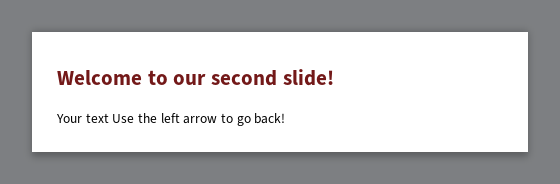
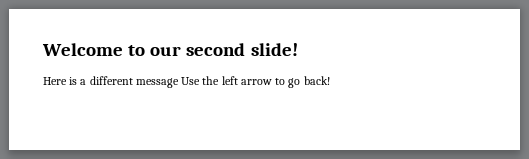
- Your text Use the left arrow to go back!
+ Here is a different message Use the left arrow to go back!

